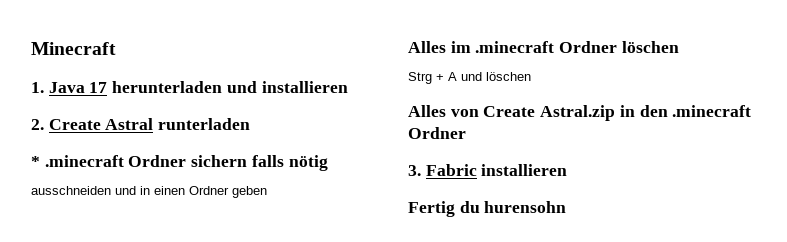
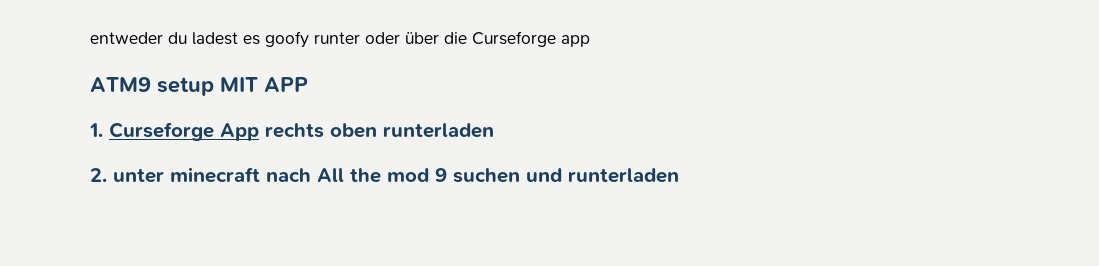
- Minecraft
- 1. Java 17 herunterladen und installieren
- 2. Create Astral runterladen
- * .minecraft Ordner sichern falls nötig
- ausschneiden und in einen Ordner geben
- Alles im .minecraft Ordner löschen
- Strg + A und löschen
- Alles von Create Astral.zip in den .minecraft Ordner
- 3. Fabric installieren
- Fertig du hurensohn
+ entweder du ladest es goofy runter oder über die Curseforge app
+ ATM9 setup MIT APP
+ 1. Curseforge App rechts oben runterladen
+ 2. unter minecraft nach All the mod 9 suchen und runterladen

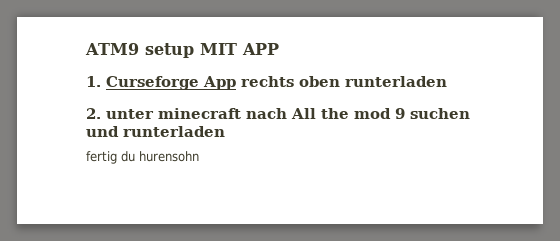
- entweder du ladest es goofy runter oder über die Curseforge app
+ fertig du hurensohn

